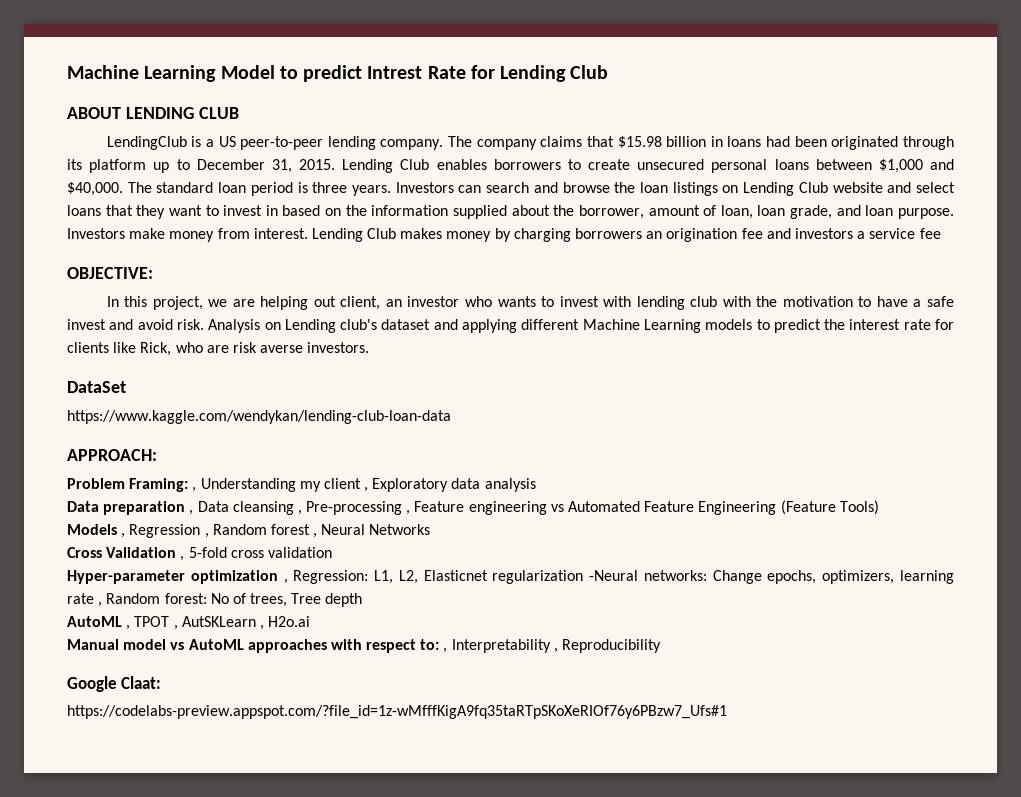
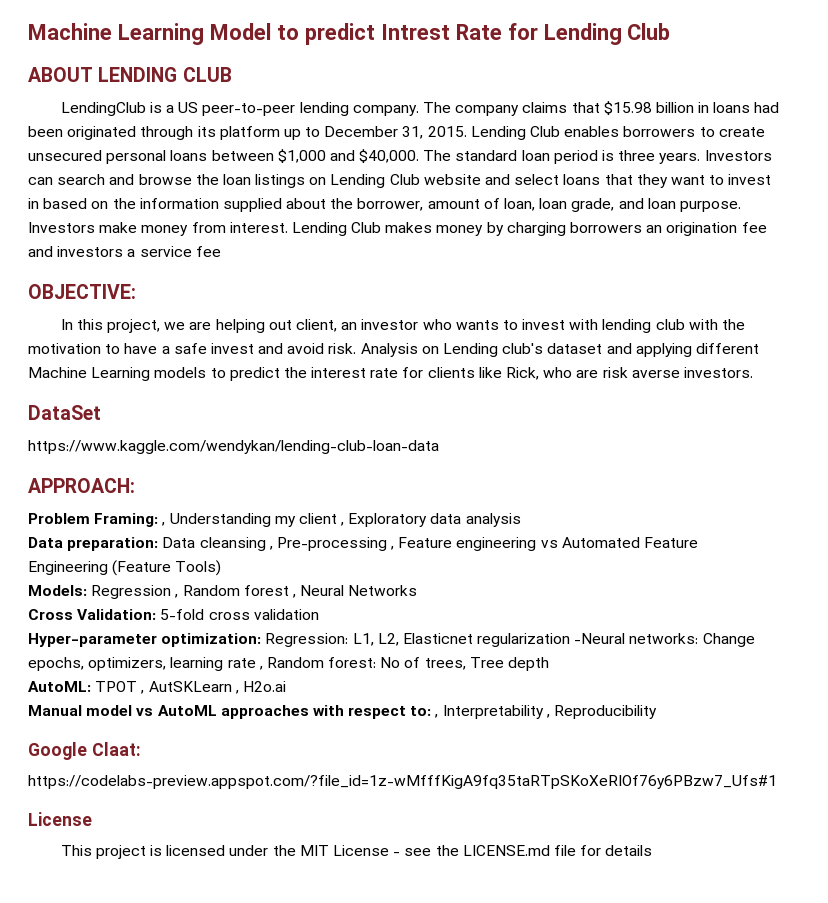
- Data preparation , Data cleansing , Pre-processing , Feature engineering vs Automated Feature Engineering (Feature Tools)
+ Data preparation: Data cleansing , Pre-processing , Feature engineering vs Automated Feature Engineering (Feature Tools)
- Models , Regression , Random forest , Neural Networks
+ Models: Regression , Random forest , Neural Networks
- Cross Validation , 5-fold cross validation
+ Cross Validation: 5-fold cross validation
- Hyper-parameter optimization , Regression: L1, L2, Elasticnet regularization -Neural networks: Change epochs, optimizers, learning rate , Random forest: No of trees, Tree depth
+ Hyper-parameter optimization: Regression: L1, L2, Elasticnet regularization -Neural networks: Change epochs, optimizers, learning rate , Random forest: No of trees, Tree depth
- AutoML , TPOT , AutSKLearn , H2o.ai
+ AutoML: TPOT , AutSKLearn , H2o.ai
  https://codelabs-preview.appspot.com/?file_id=1z-wMfffKigA9fq35taRTpSKoXeRIOf76y6PBzw7_Ufs#1
+ License
+ This project is licensed under the MIT License - see the LICENSE.md file for details

